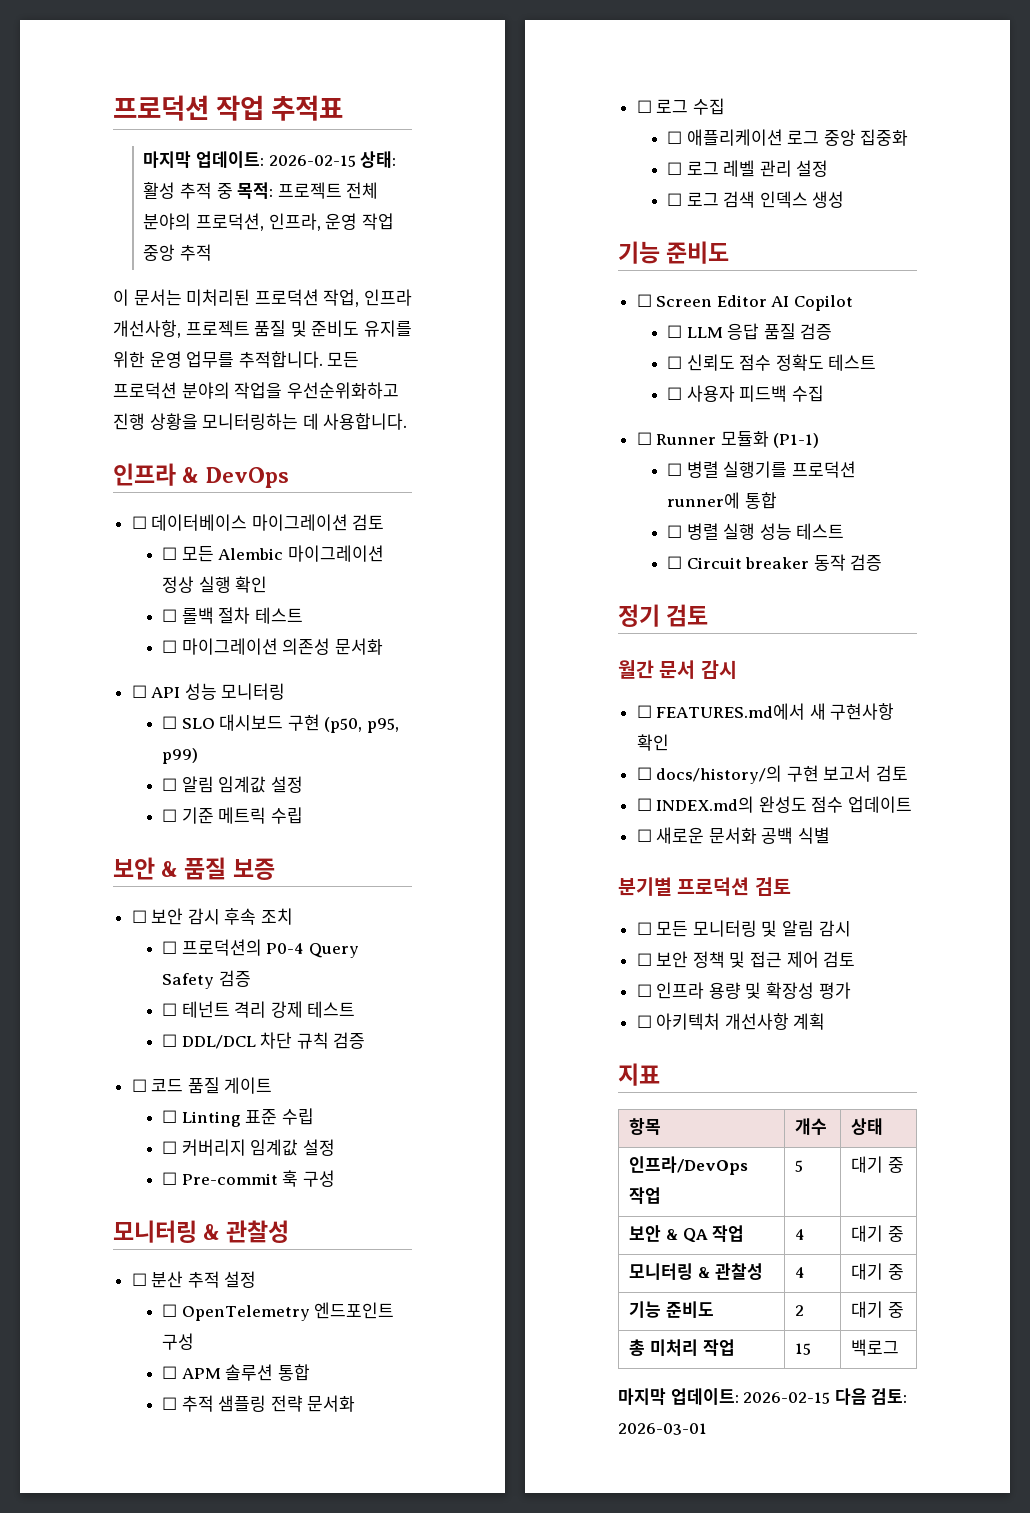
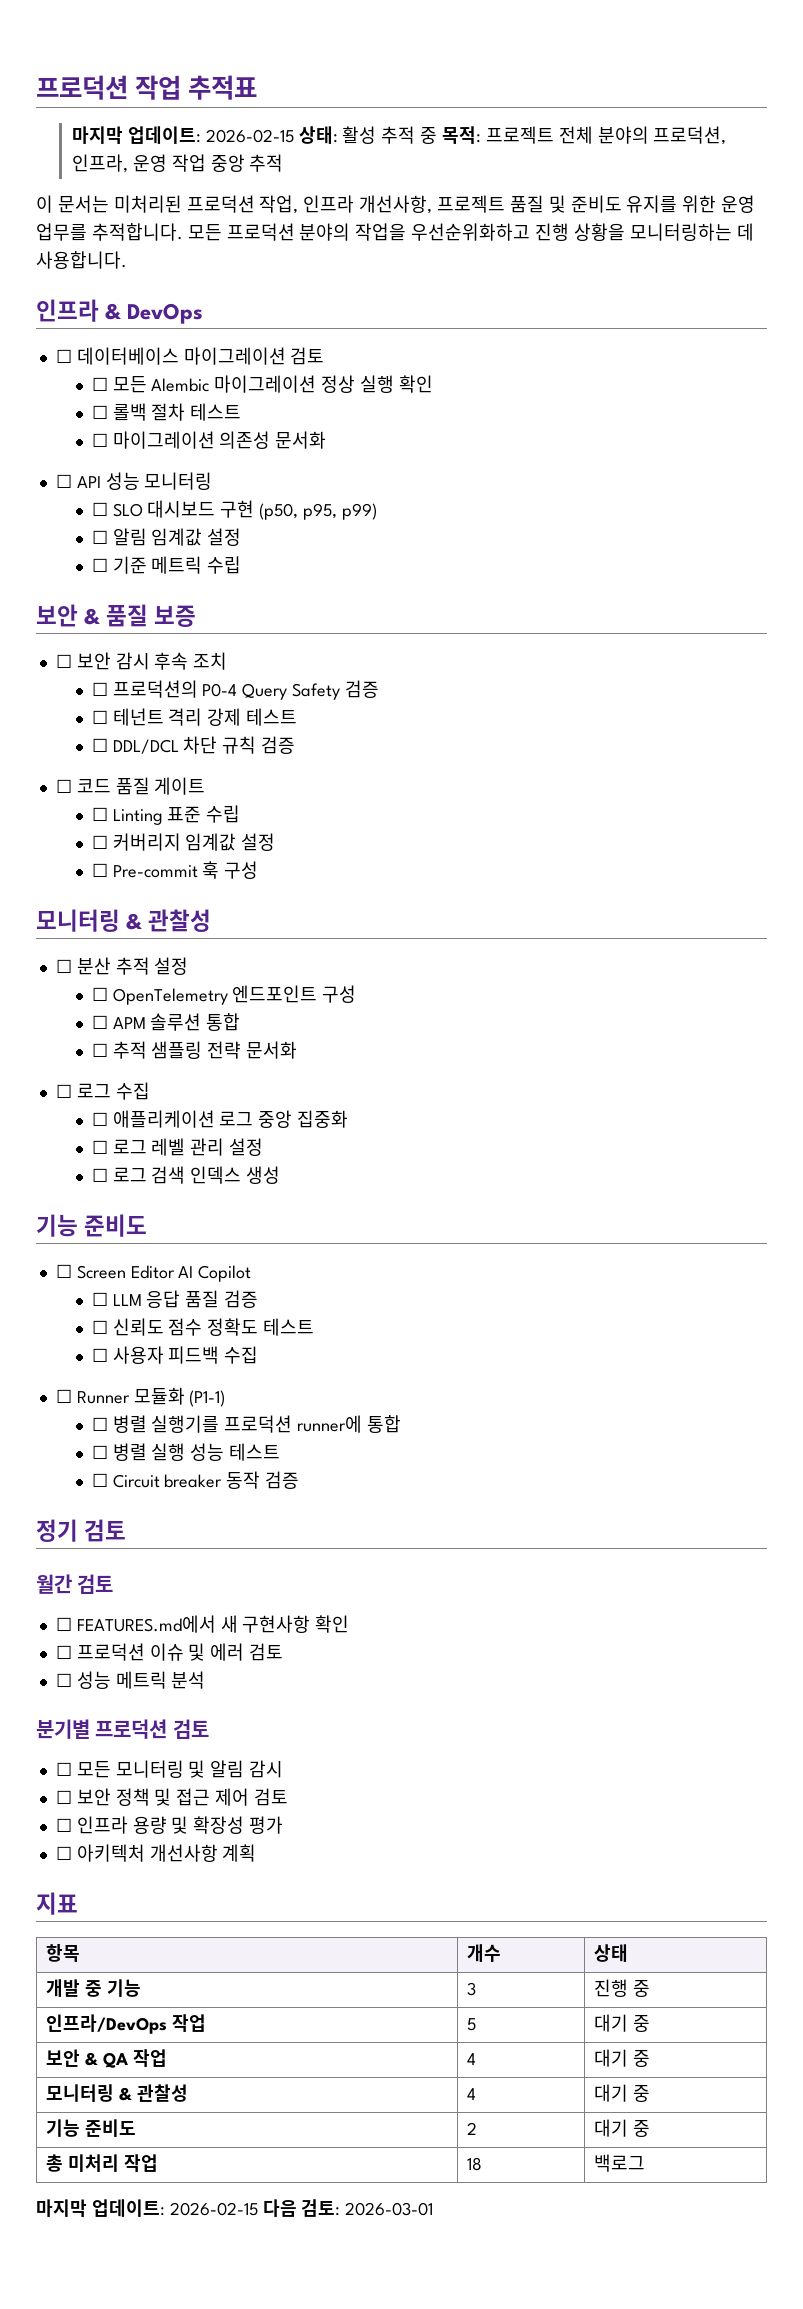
- 월간 문서 감시
+ 월간 검토
- ☐ docs/history/의 구현 보고서 검토
- ☐ INDEX.md의 완성도 점수 업데이트
- ☐ 새로운 문서화 공백 식별
+ ☐ 프로덕션 이슈 및 에러 검토
+ ☐ 성능 메트릭 분석
+ 개발 중 기능 | 3 | 진행 중
- 총 미처리 작업 | 15 | 백로그
+ 총 미처리 작업 | 18 | 백로그

